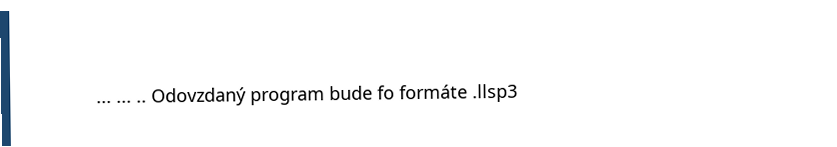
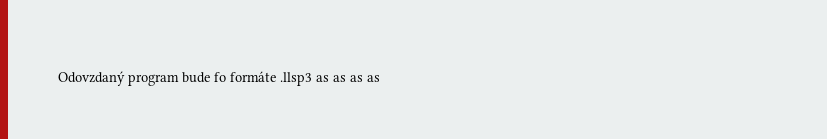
- ... ... .. Odovzdaný program bude fo formáte .llsp3
+ Odovzdaný program bude fo formáte .llsp3 as as as as

